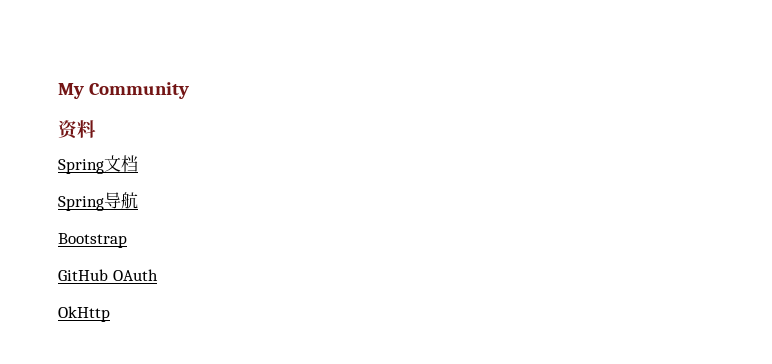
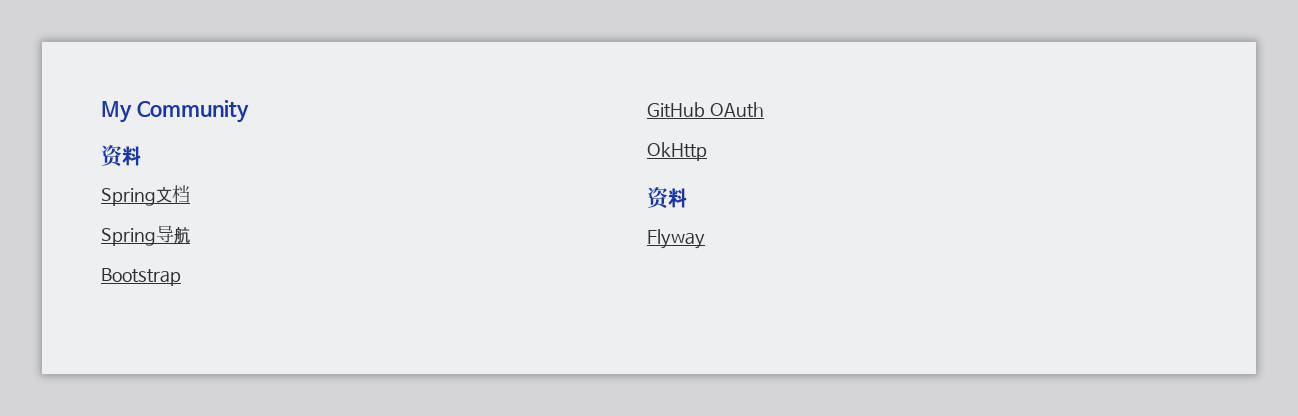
  OkHttp
+ 资料
+ Flyway

